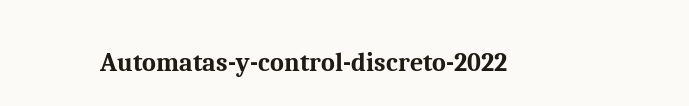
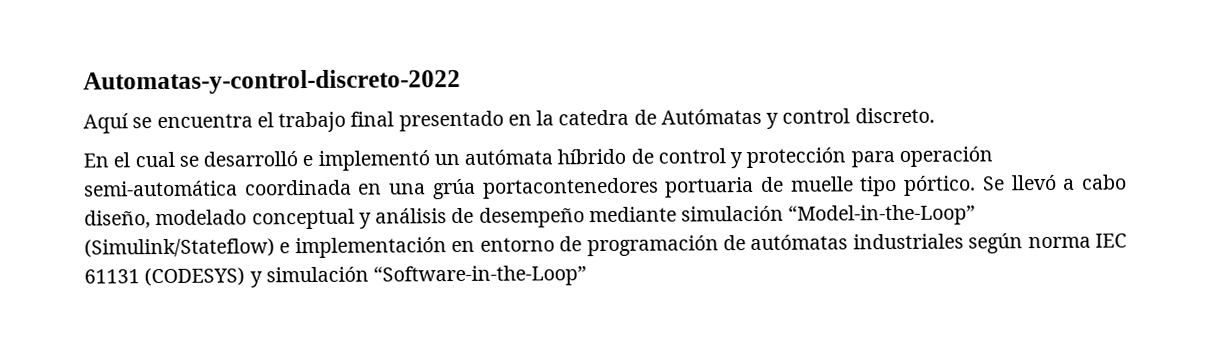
+ Aquí se encuentra el trabajo final presentado en la catedra de Autómatas y control discreto.
+ En el cual se desarrolló e implementó un autómata híbrido de control y protección para operación semi-automática coordinada en una grúa portacontenedores portuaria de muelle tipo pórtico. Se llevó a cabo diseño, modelado conceptual y análisis de desempeño mediante simulación “Model-in-the-Loop” (Simulink/Stateflow) e implementación en entorno de programación de autómatas industriales según norma IEC 61131 (CODESYS) y simulación “Software-in-the-Loop”

